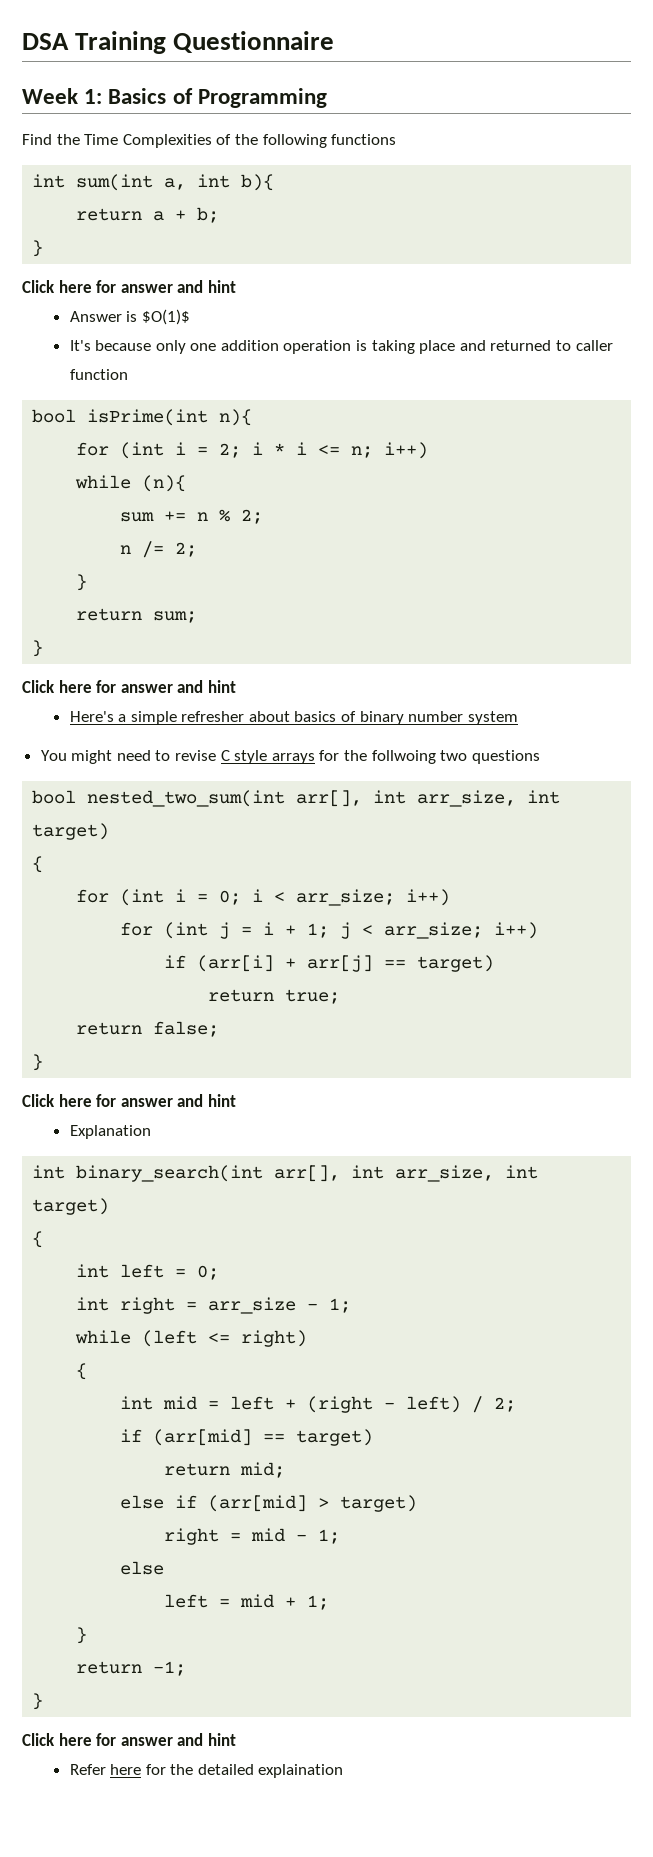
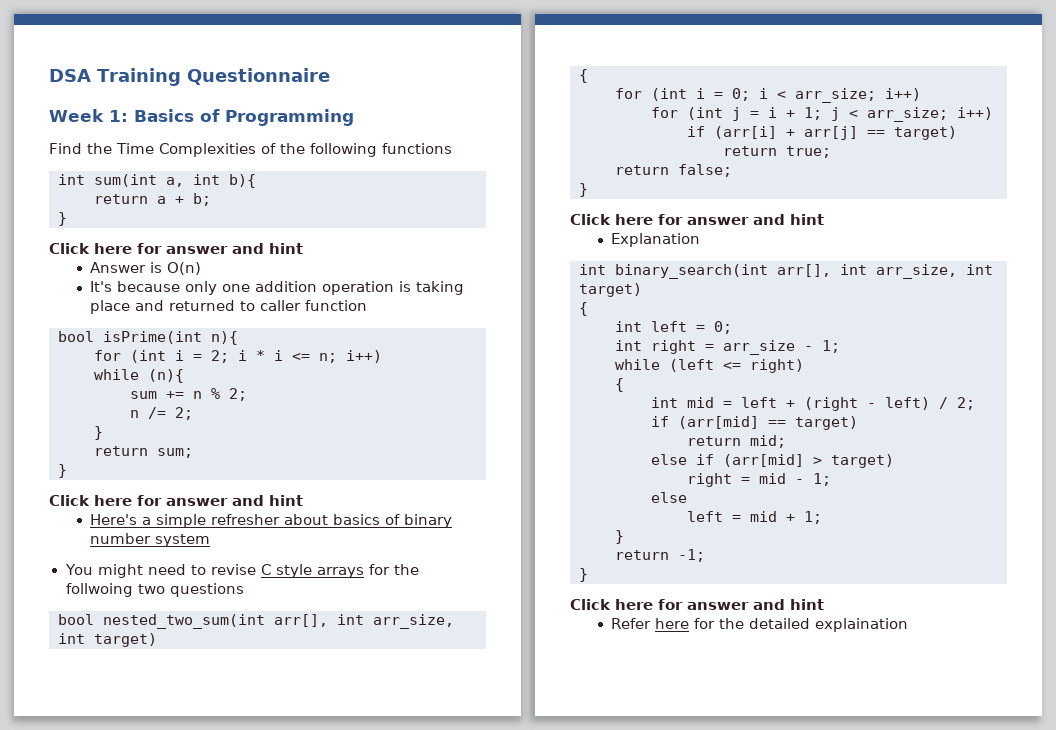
- Answer is $O(1)$
+ Answer is O(n)

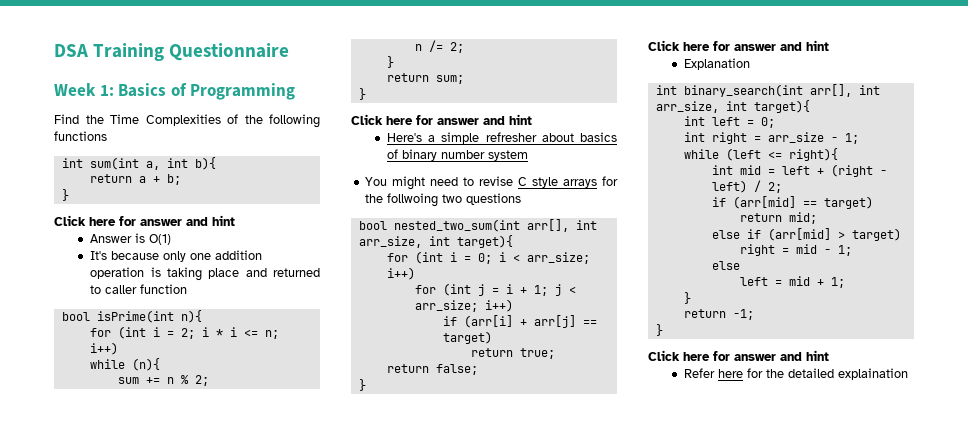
- Answer is O(n)
+ Answer is O(1)
- bool nested_two_sum(int arr[], int arr_size, int target)
- {
+ bool nested_two_sum(int arr[], int arr_size, int target){
- int binary_search(int arr[], int arr_size, int target)
- {
+ int binary_search(int arr[], int arr_size, int target){
- while (left <= right)
- {
+ while (left <= right){

